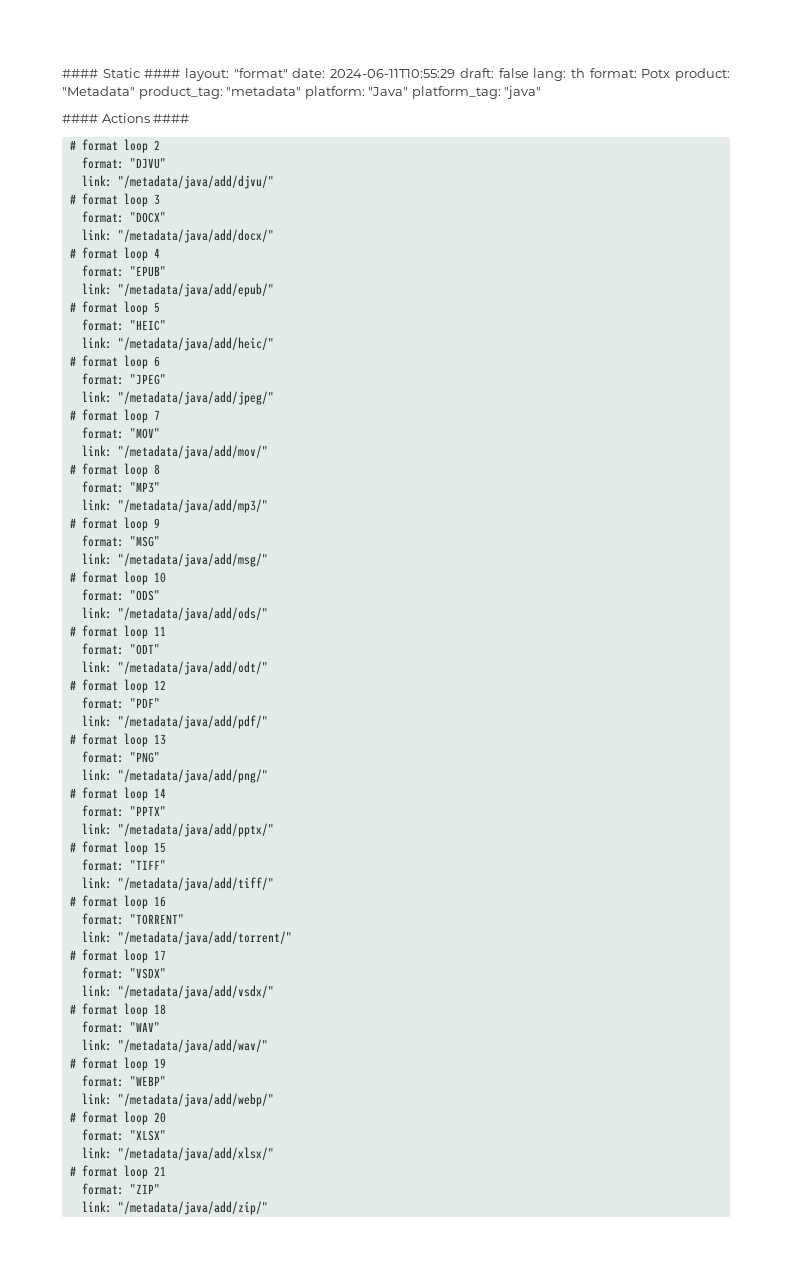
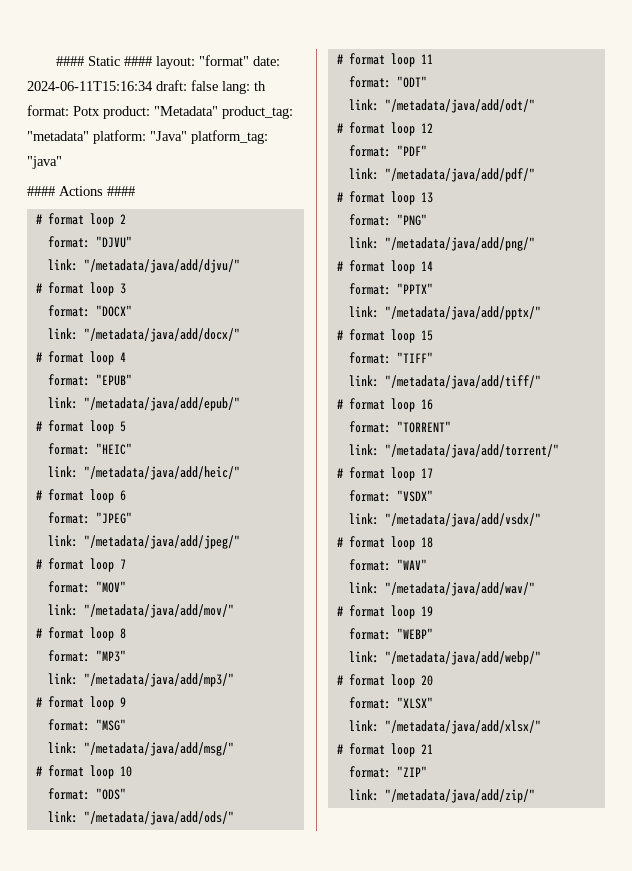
- #### Static #### layout: "format" date: 2024-06-11T10:55:29 draft: false lang: th format: Potx product: "Metadata" product_tag: "metadata" platform: "Java" platform_tag: "java"
+ #### Static #### layout: "format" date: 2024-06-11T15:16:34 draft: false lang: th format: Potx product: "Metadata" product_tag: "metadata" platform: "Java" platform_tag: "java"

